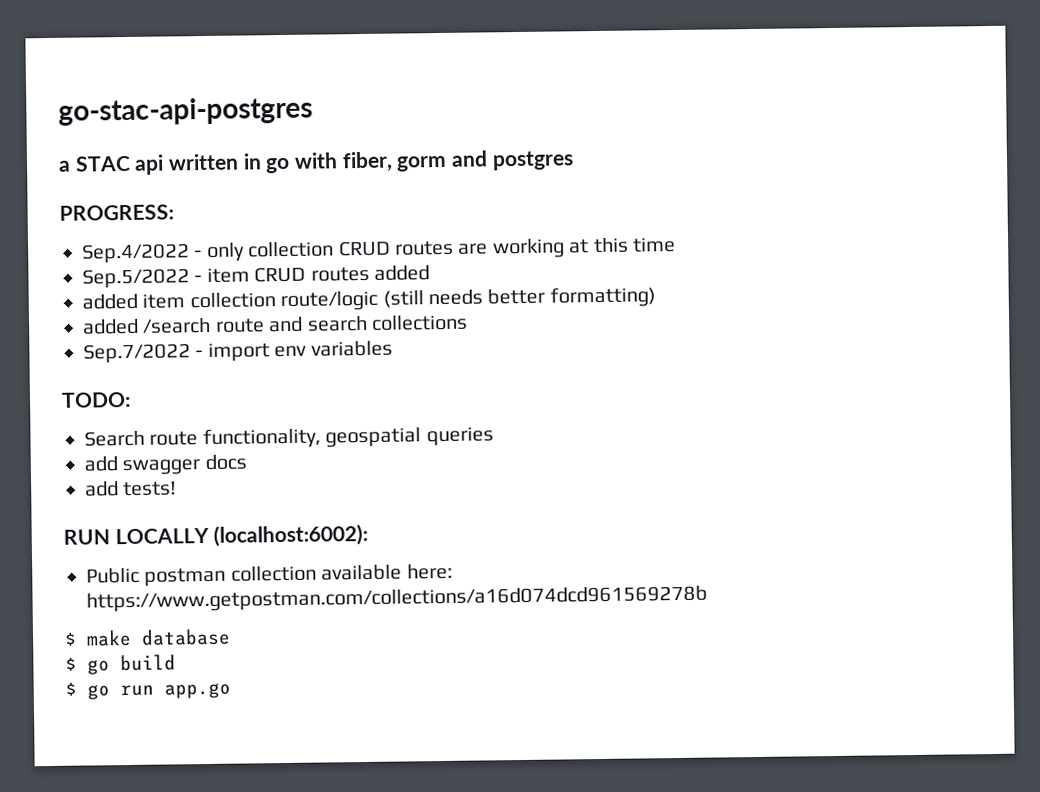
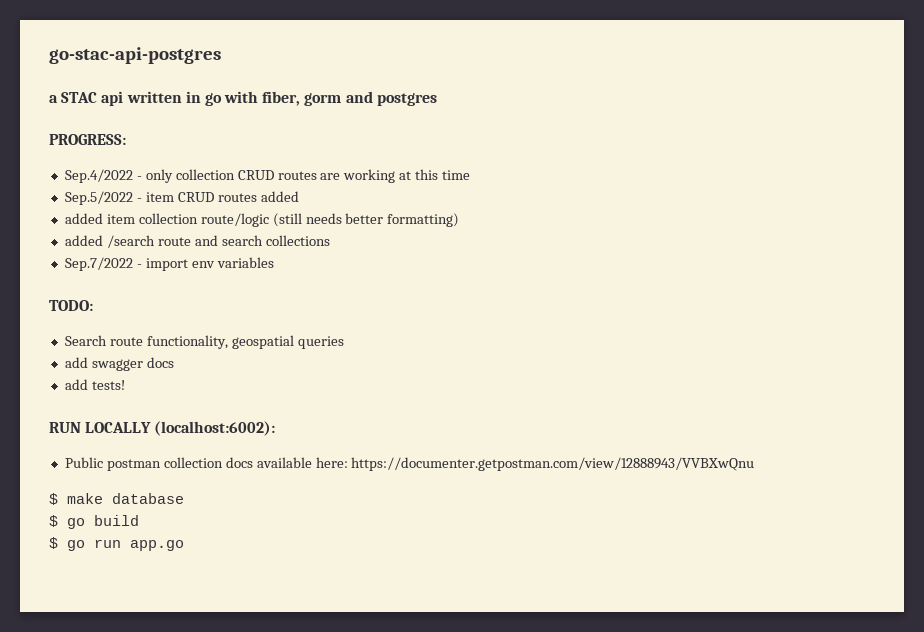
- Public postman collection available here: https://www.getpostman.com/collections/a16d074dcd961569278b
+ Public postman collection docs available here: https://documenter.getpostman.com/view/12888943/VVBXwQnu

